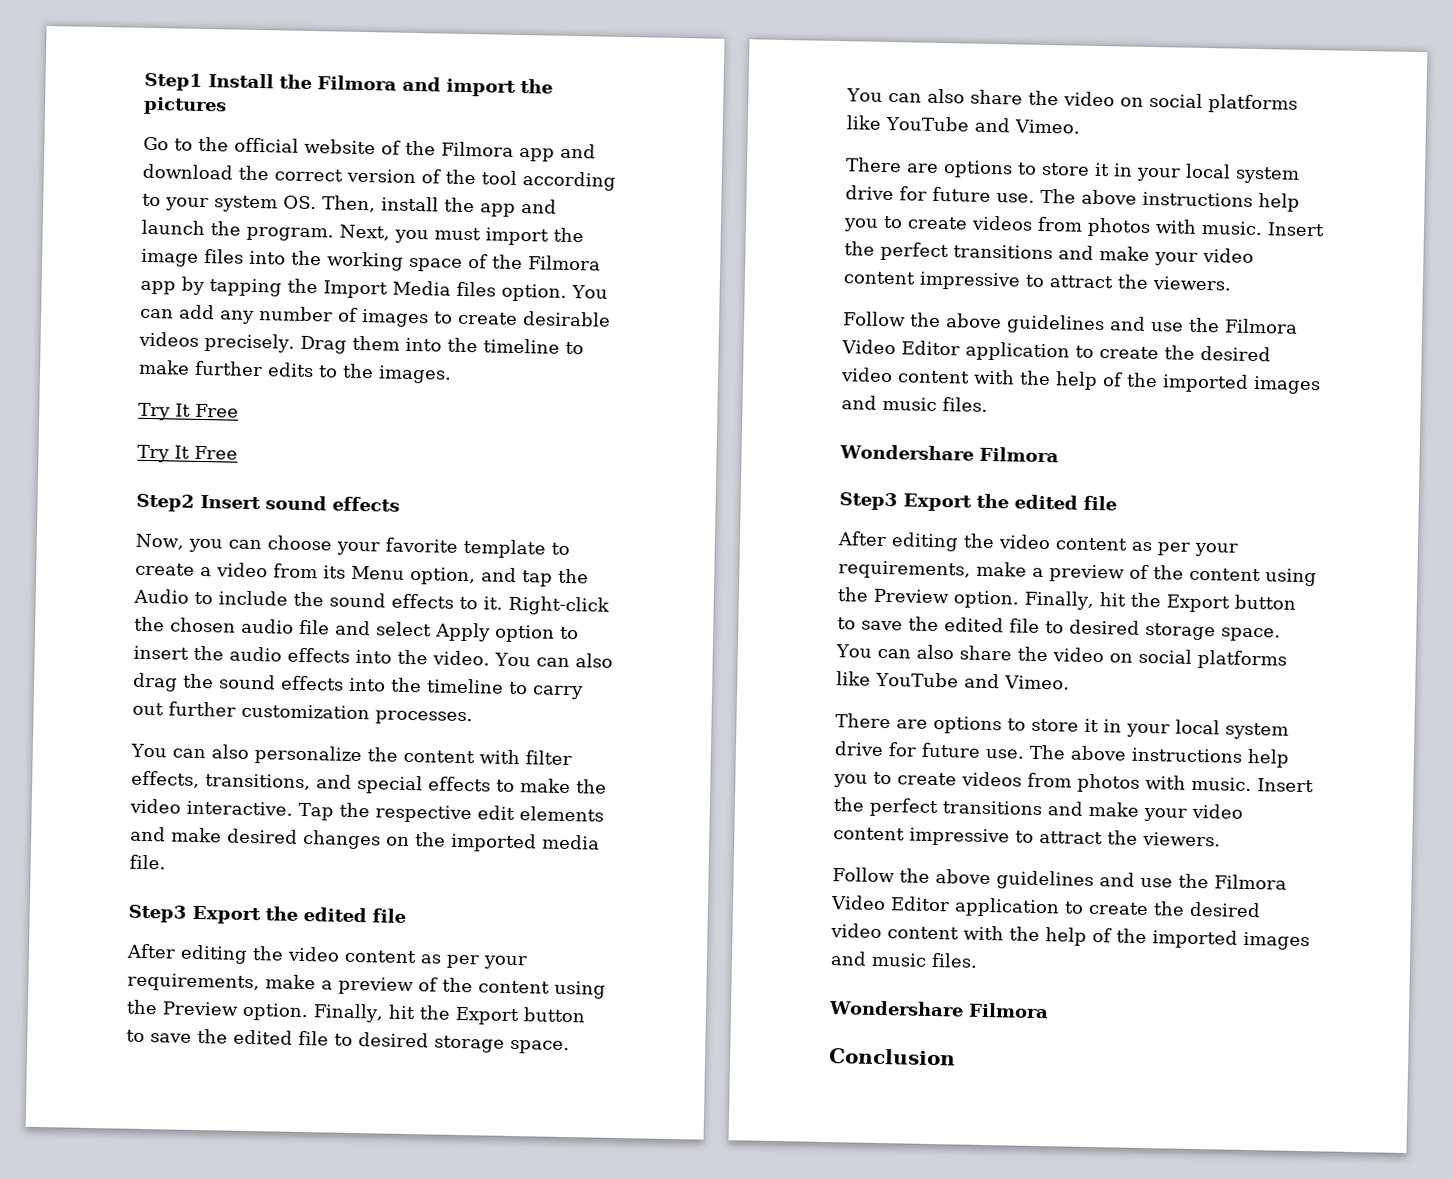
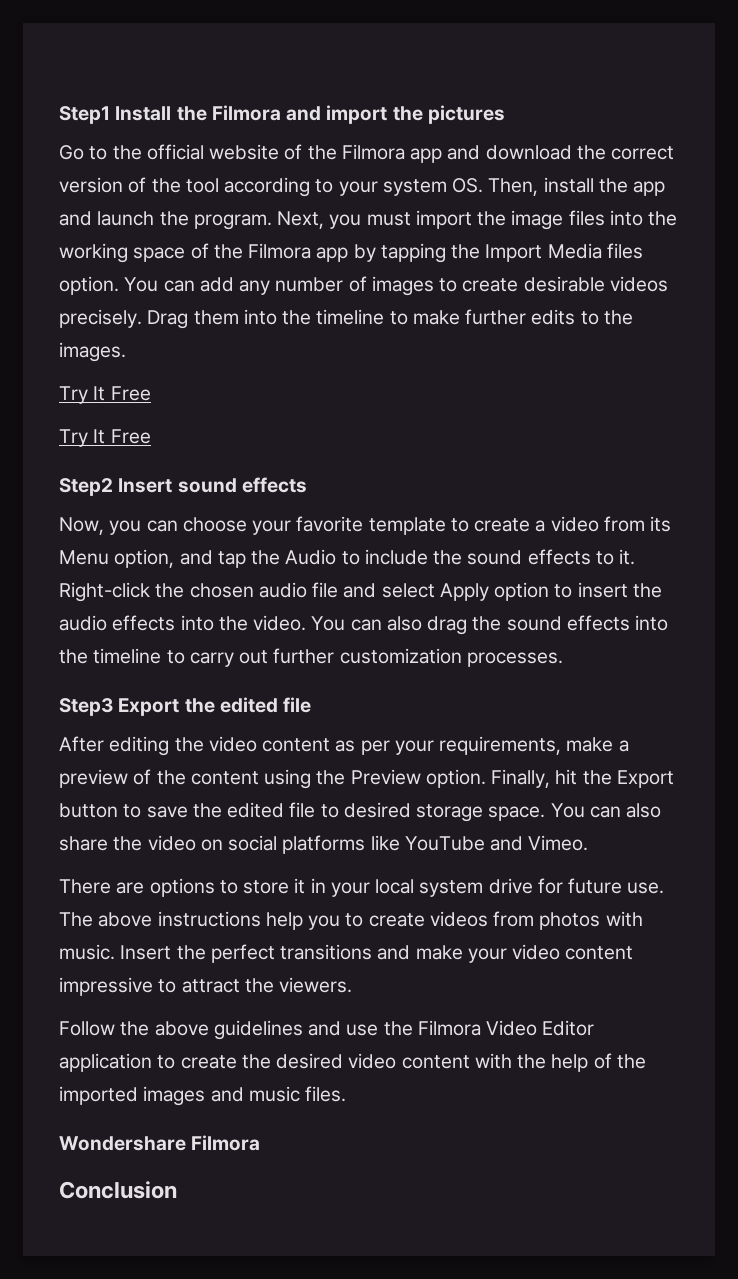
- You can also personalize the content with filter effects, transitions, and special effects to make the video interactive. Tap the respective edit elements and make desired changes on the imported media file.
- Step3 Export the edited file
- After editing the video content as per your requirements, make a preview of the content using the Preview option. Finally, hit the Export button to save the edited file to desired storage space. You can also share the video on social platforms like YouTube and Vimeo.
- There are options to store it in your local system drive for future use. The above instructions help you to create videos from photos with music. Insert the perfect transitions and make your video content impressive to attract the viewers.
- Follow the above guidelines and use the Filmora Video Editor application to create the desired video content with the help of the imported images and music files.
- Wondershare Filmora

